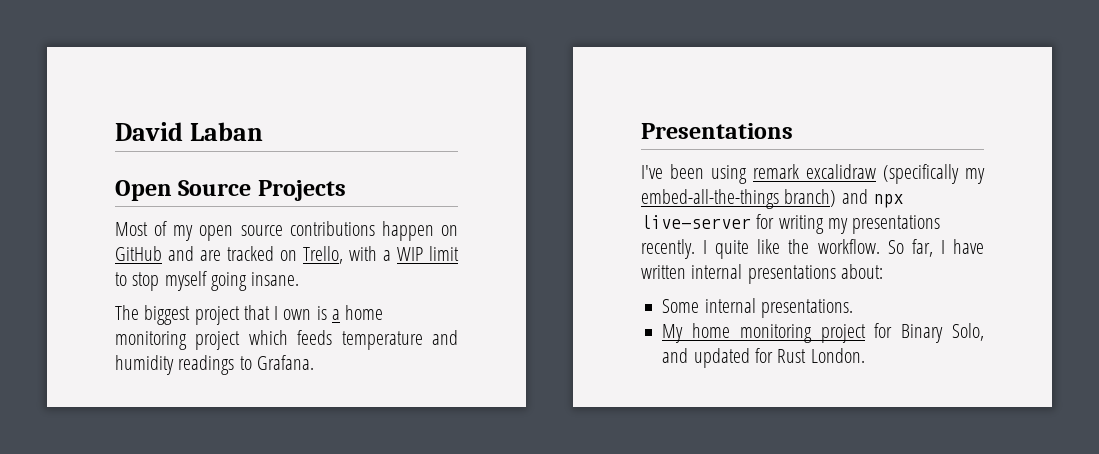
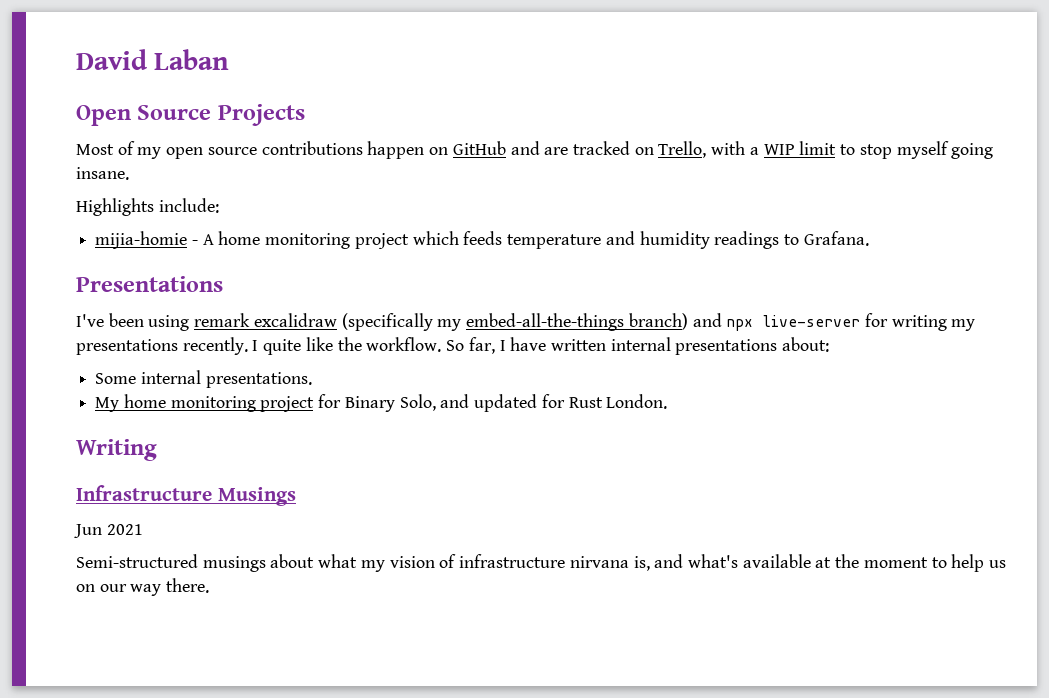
- The biggest project that I own is a home monitoring project which feeds temperature and humidity readings to Grafana.
+ Highlights include:
+ mijia-homie - A home monitoring project which feeds temperature and humidity readings to Grafana.
+ Writing
+ Infrastructure Musings
+ Jun 2021
+ Semi-structured musings about what my vision of infrastructure nirvana is, and what's available at the moment to help us on our way there.

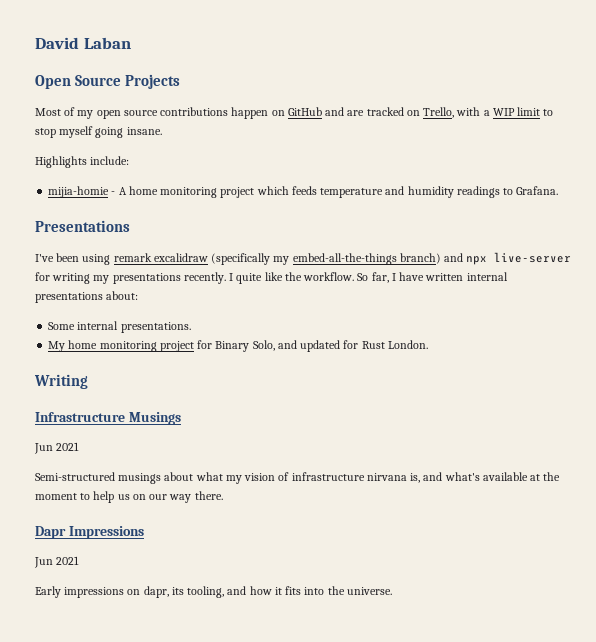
+ Dapr Impressions
+ Jun 2021
+ Early impressions on dapr, its tooling, and how it fits into the universe.

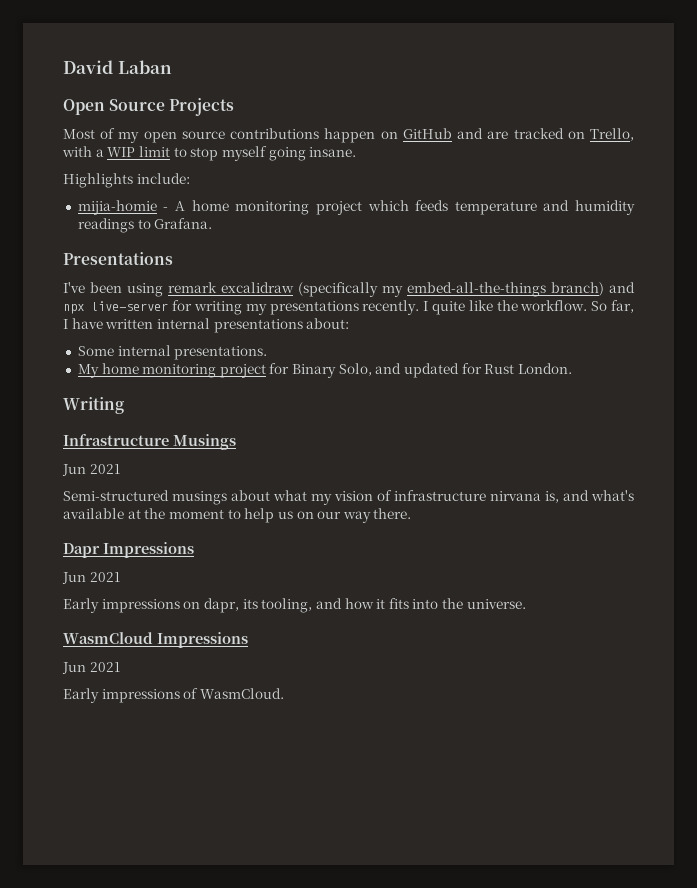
+ WasmCloud Impressions
+ Jun 2021
+ Early impressions of WasmCloud.

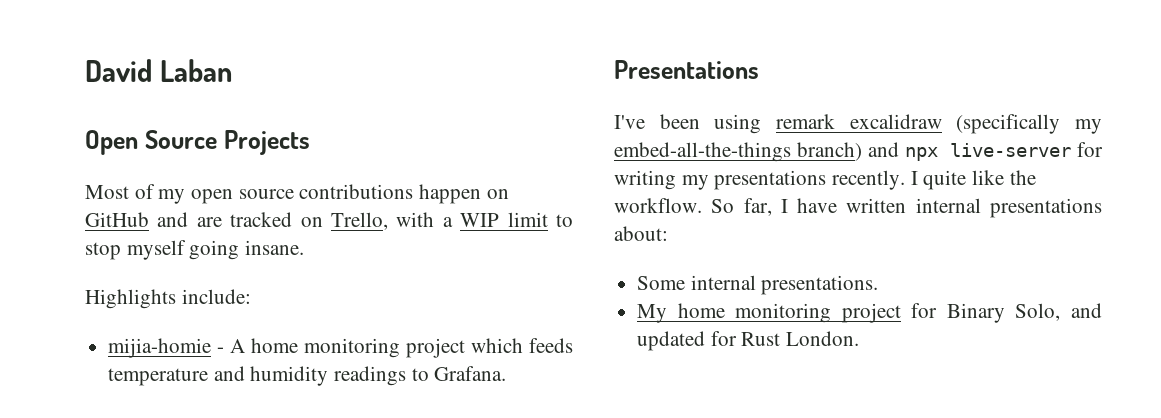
- Writing
- Infrastructure Musings
- Jun 2021
- Semi-structured musings about what my vision of infrastructure nirvana is, and what's available at the moment to help us on our way there.
- Dapr Impressions
- Jun 2021
- Early impressions on dapr, its tooling, and how it fits into the universe.
- WasmCloud Impressions
- Jun 2021
- Early impressions of WasmCloud.

